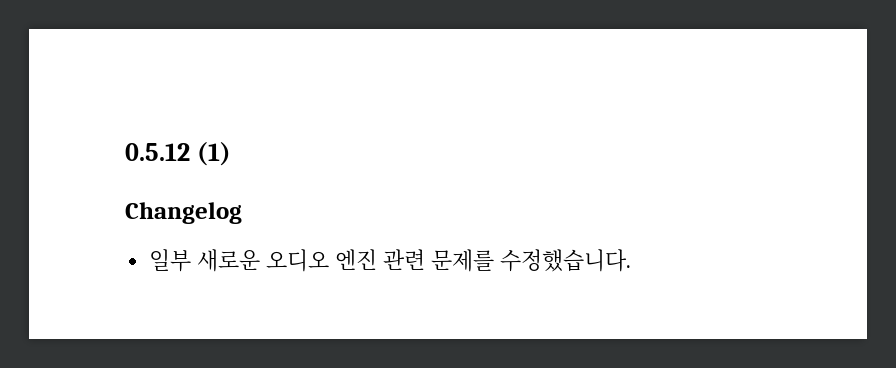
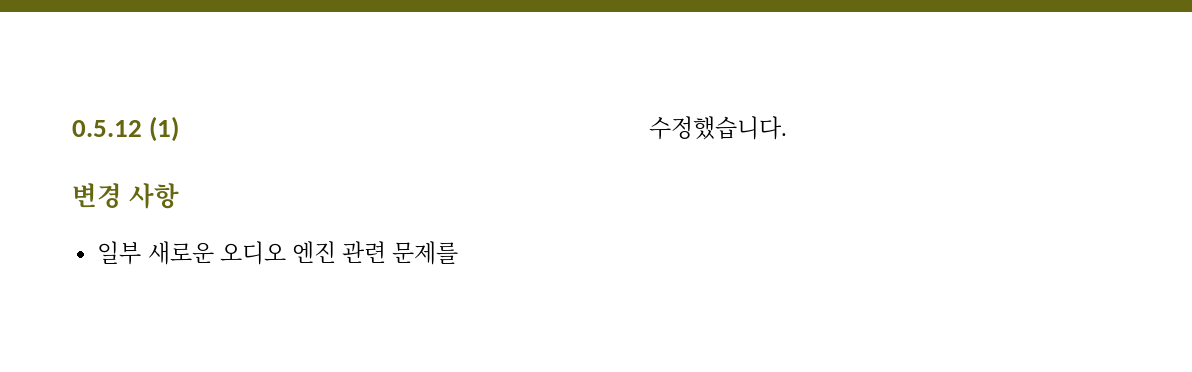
- Changelog
+ 변경 사항

